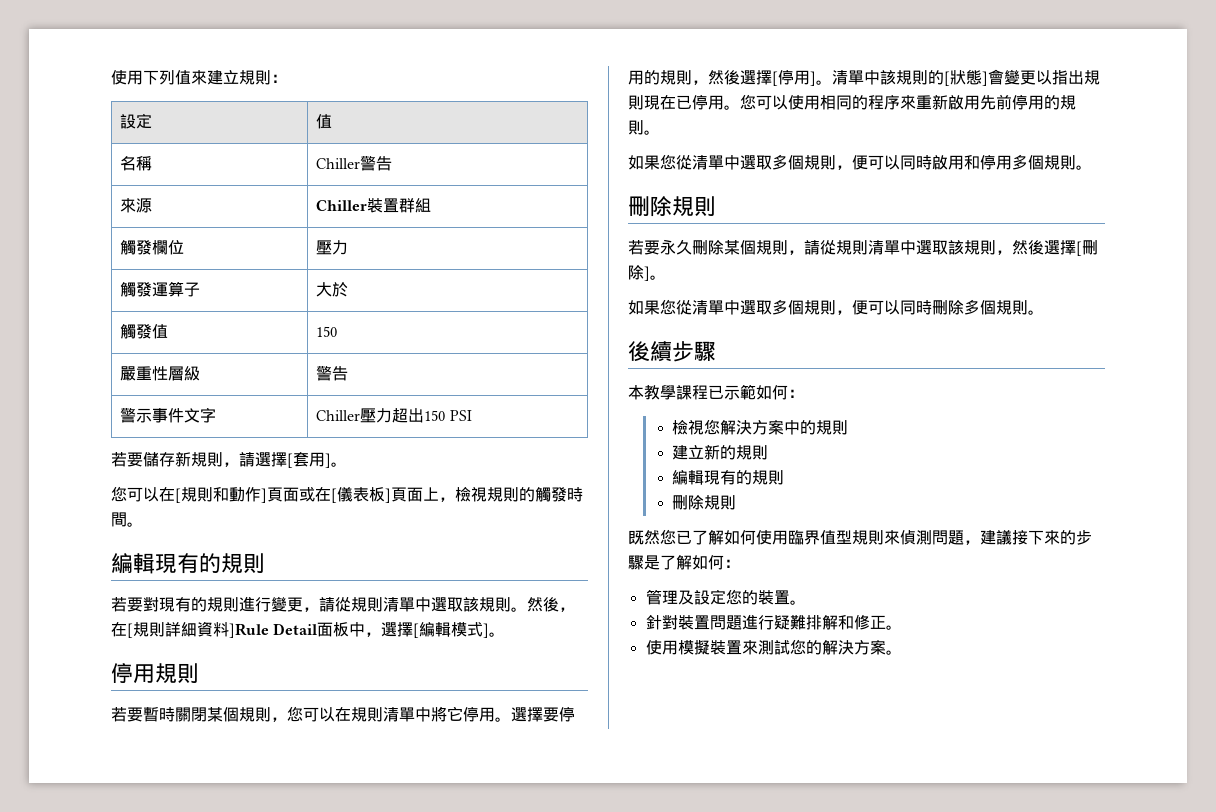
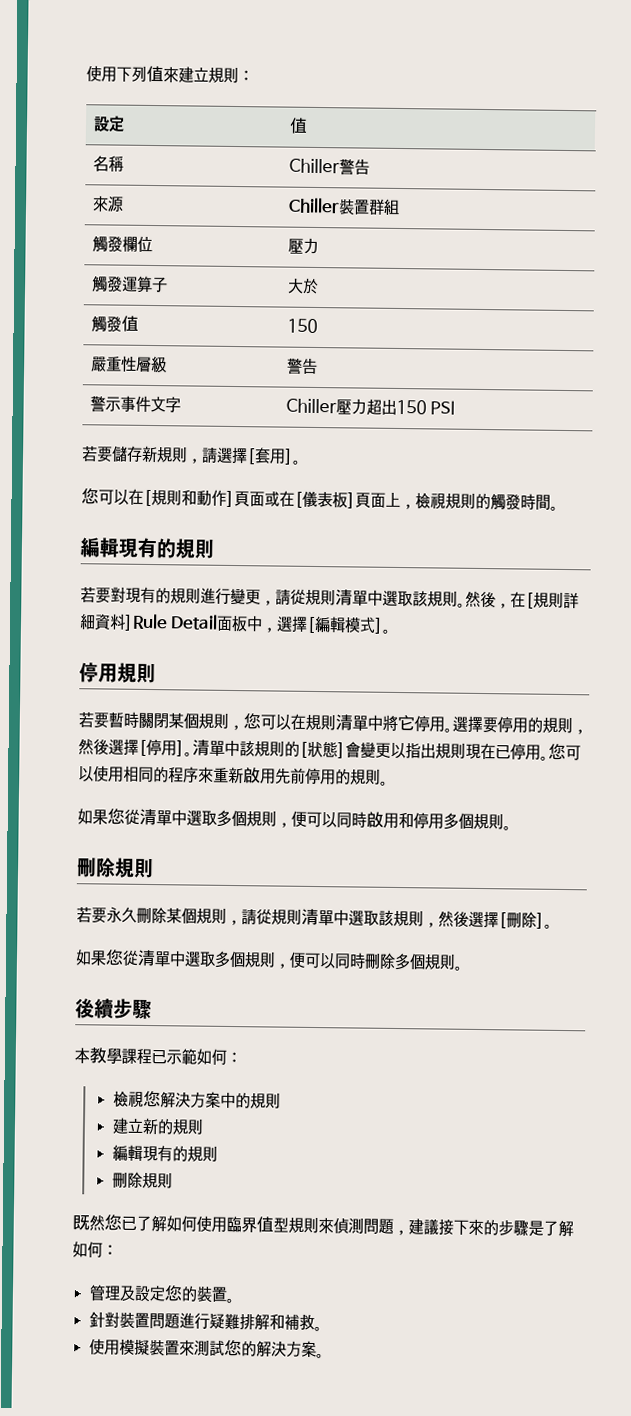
- 針對裝置問題進行疑難排解和修正。
+ 針對裝置問題進行疑難排解和補救。

